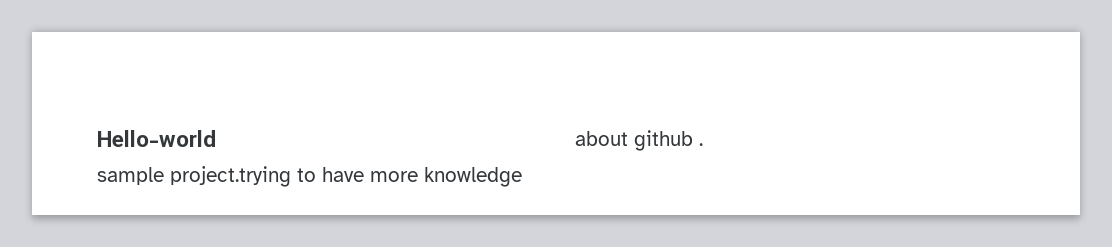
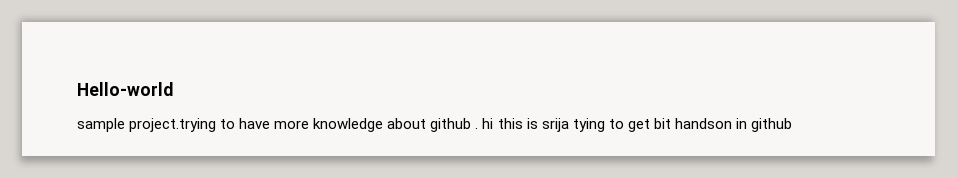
- sample project.trying to have more knowledge about github .
+ sample project.trying to have more knowledge about github . hi this is srija tying to get bit handson in github

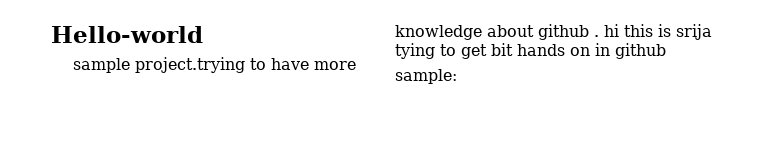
- sample project.trying to have more knowledge about github . hi this is srija tying to get bit handson in github
+ sample project.trying to have more knowledge about github . hi this is srija tying to get bit hands on in github
+ sample:

